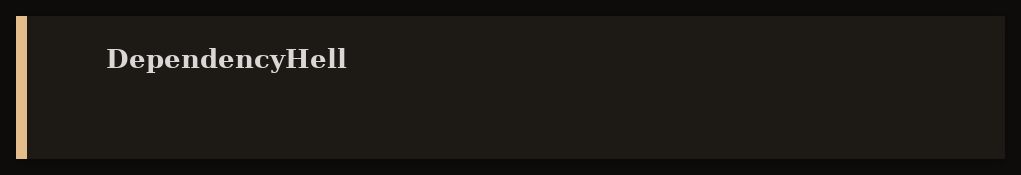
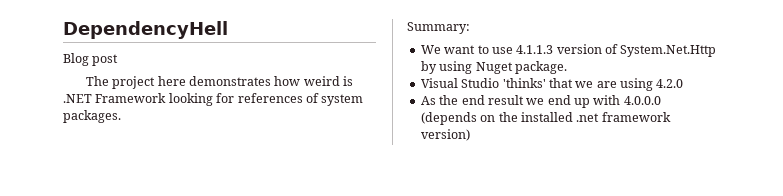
+ Blog post
+ The project here demonstrates how weird is .NET Framework looking for references of system packages.
+ Summary:
+ We want to use 4.1.1.3 version of System.Net.Http by using Nuget package.
+ Visual Studio 'thinks' that we are using 4.2.0
+ As the end result we end up with 4.0.0.0 (depends on the installed .net framework version)

